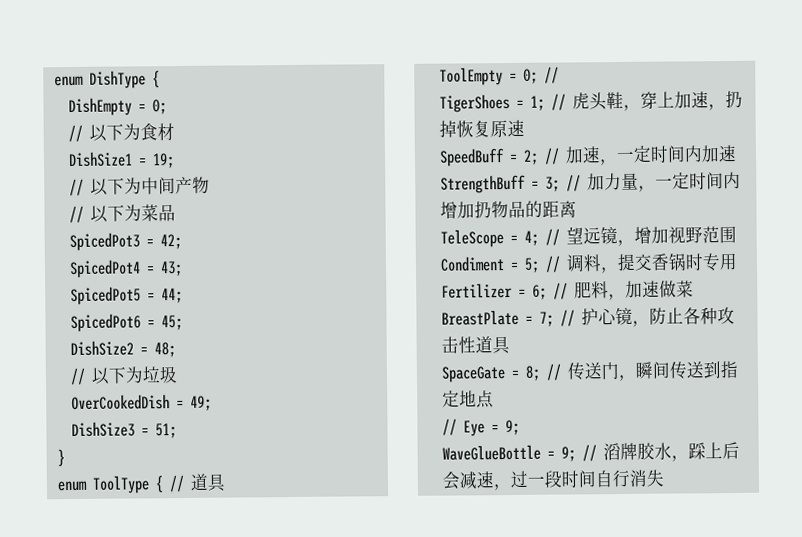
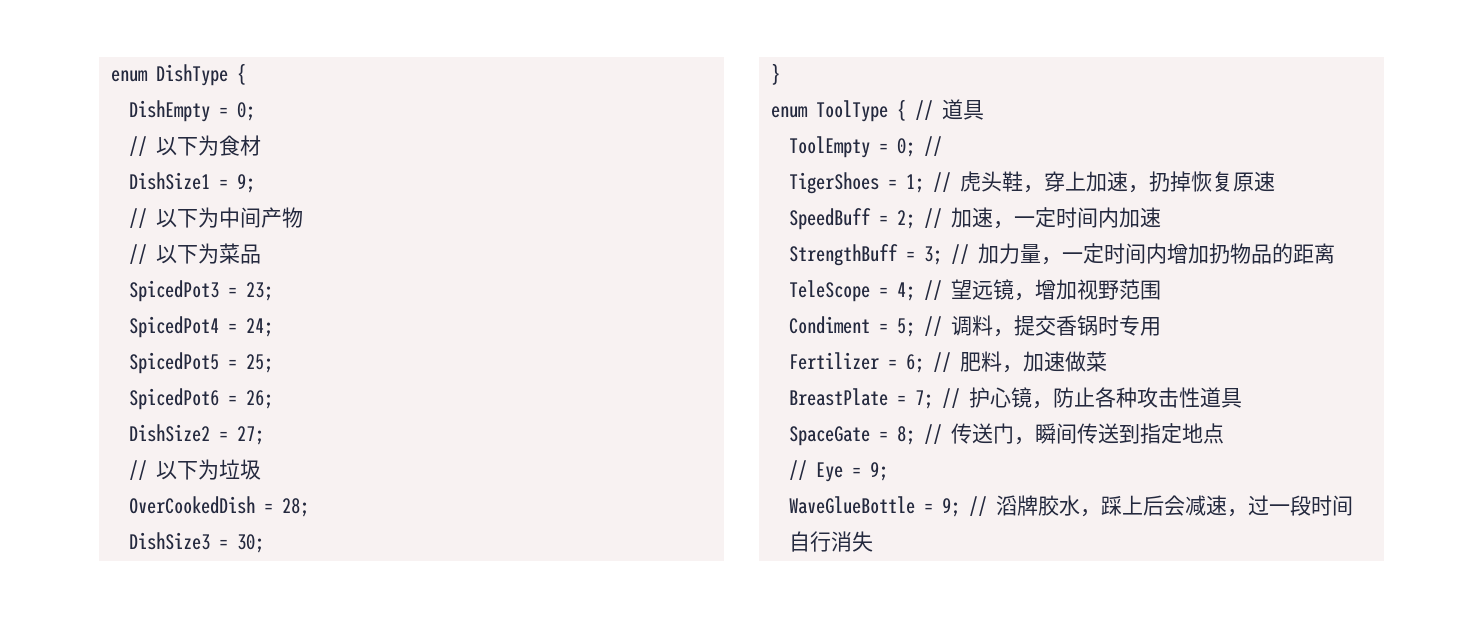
- DishSize1 = 19;
+ DishSize1 = 9;
- SpicedPot3 = 42;
+ SpicedPot3 = 23;
- SpicedPot4 = 43;
+ SpicedPot4 = 24;
- SpicedPot5 = 44;
+ SpicedPot5 = 25;
- SpicedPot6 = 45;
+ SpicedPot6 = 26;
- DishSize2 = 48;
+ DishSize2 = 27;
- OverCookedDish = 49;
+ OverCookedDish = 28;
- DishSize3 = 51;
+ DishSize3 = 30;

